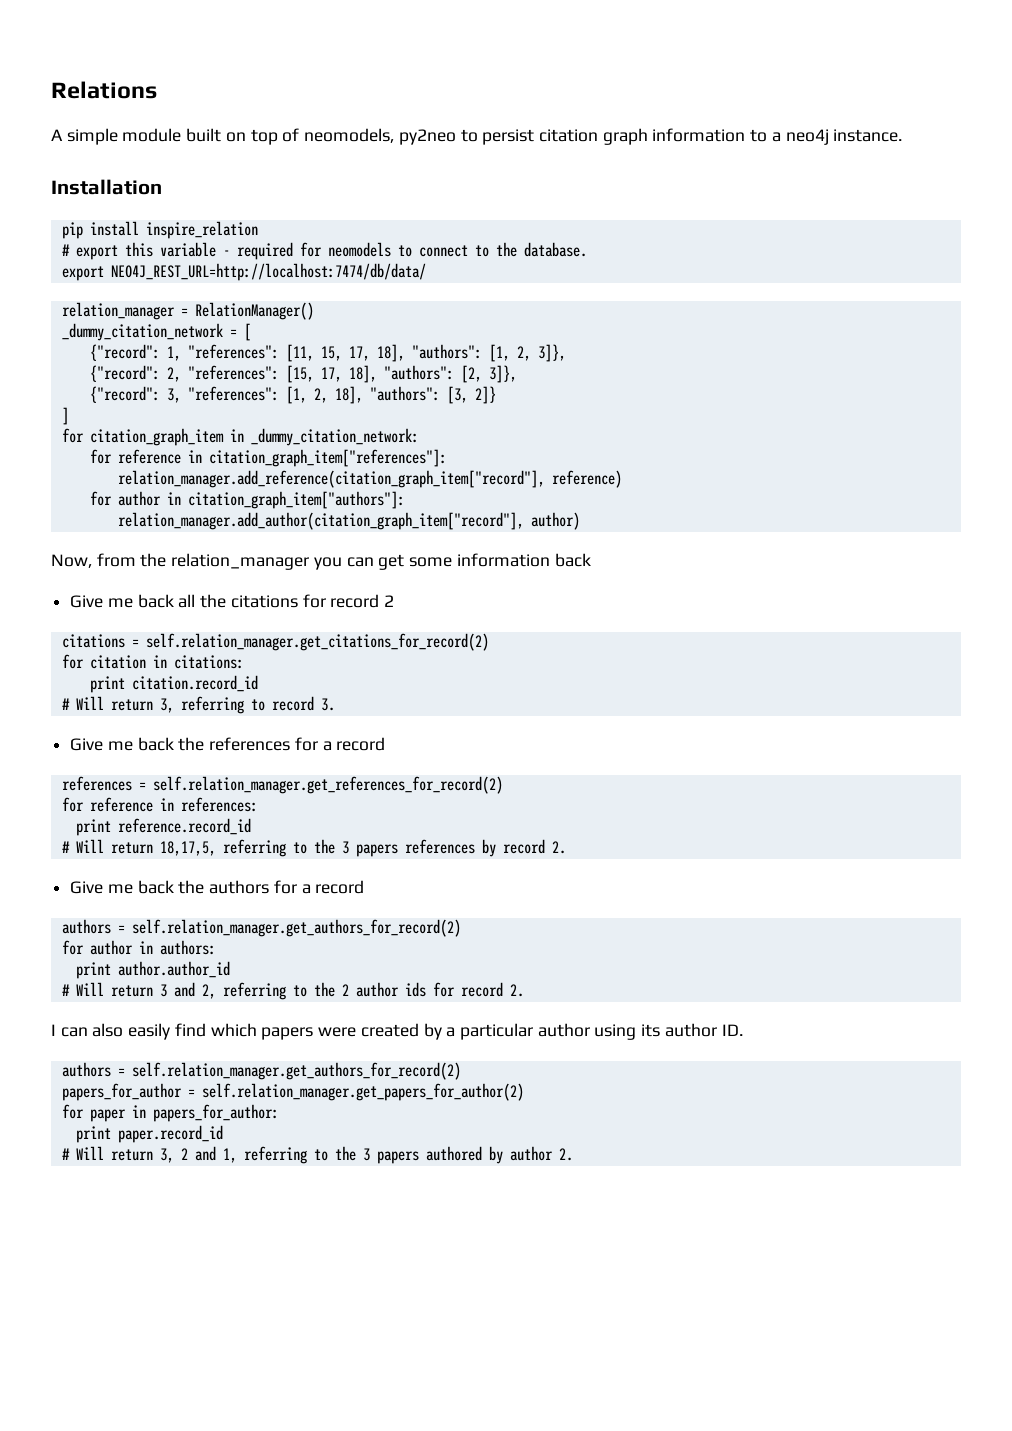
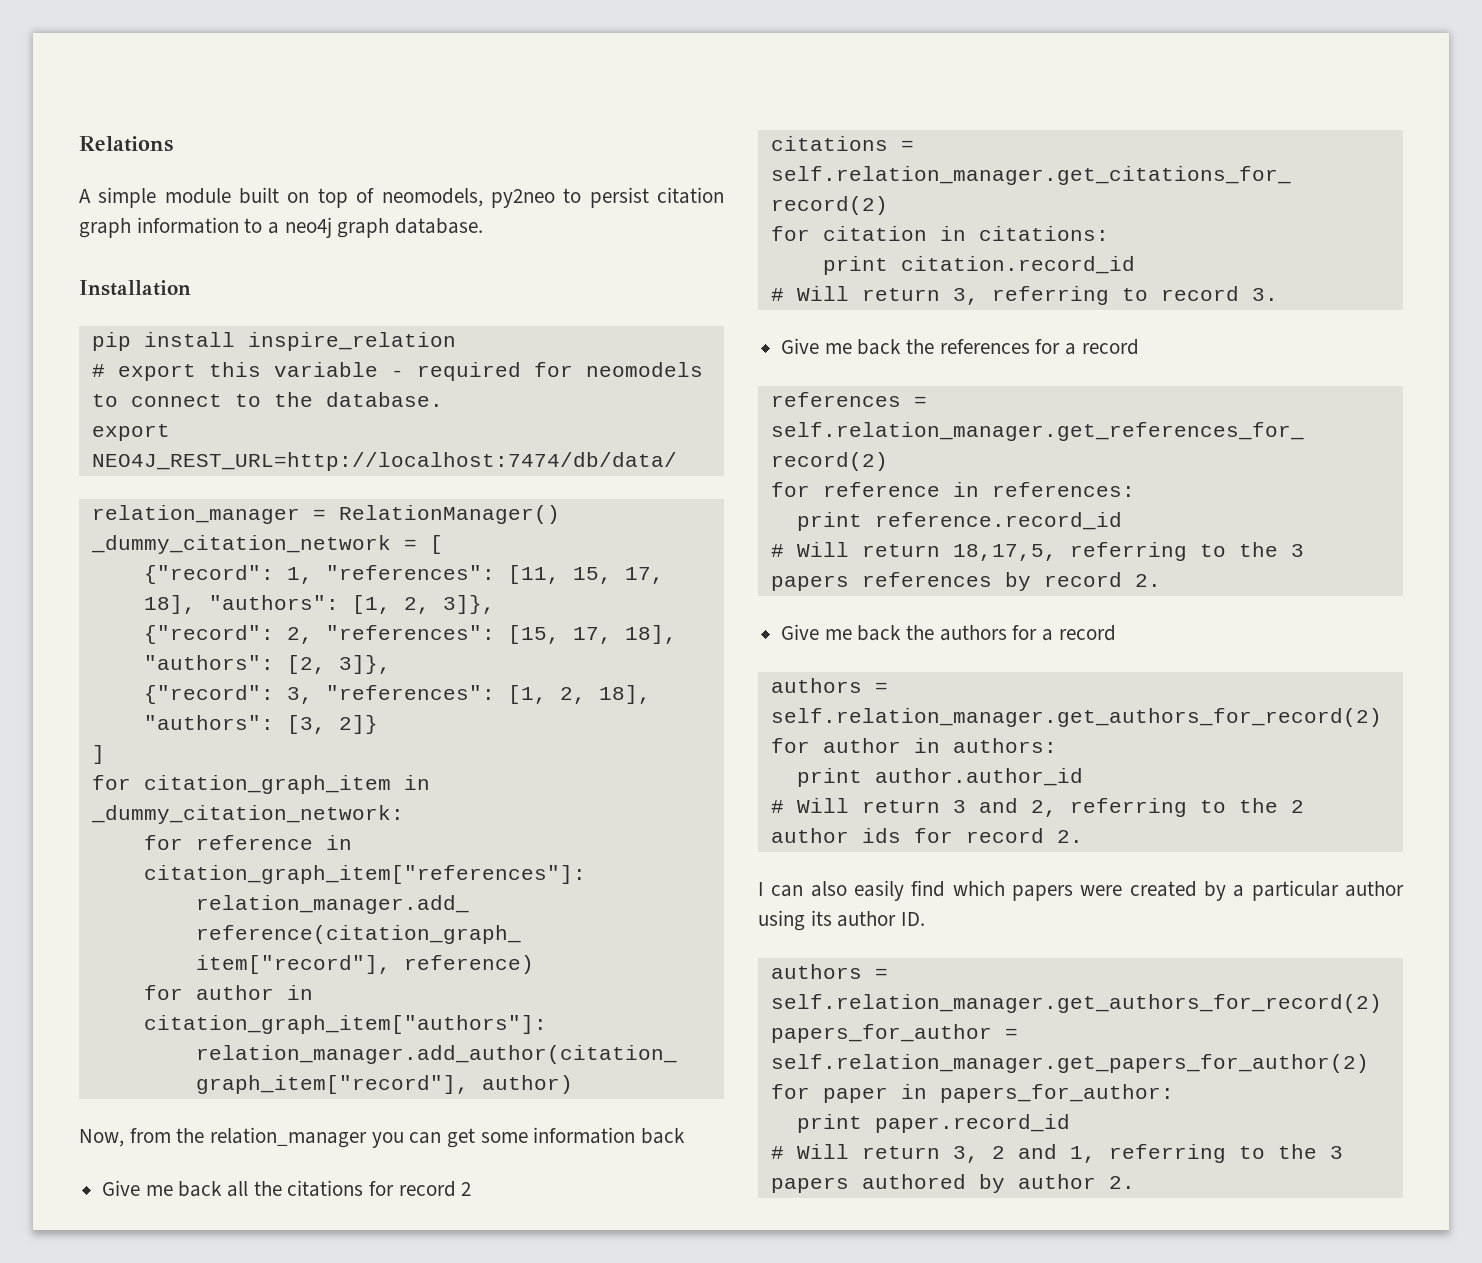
- A simple module built on top of neomodels, py2neo to persist citation graph information to a neo4j instance.
+ A simple module built on top of neomodels, py2neo to persist citation graph information to a neo4j graph database.

